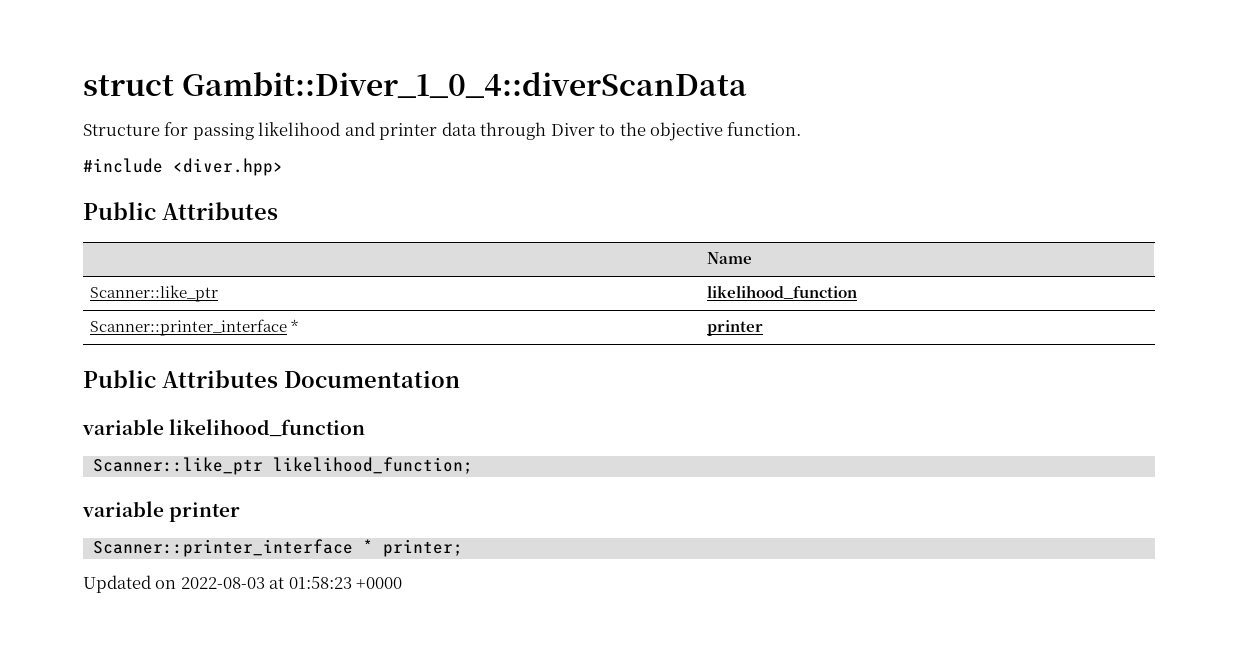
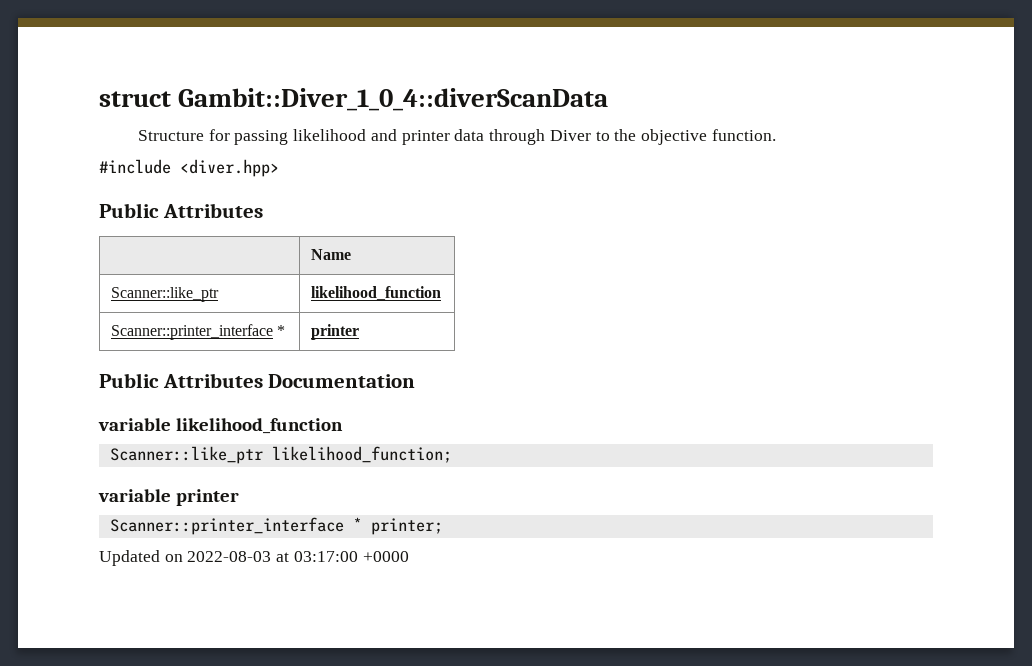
- Updated on 2022-08-03 at 01:58:23 +0000
+ Updated on 2022-08-03 at 03:17:00 +0000

